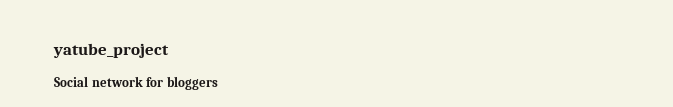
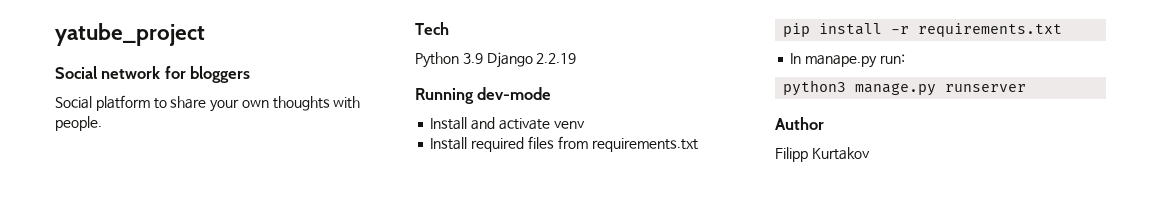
+ Social platform to share your own thoughts with people.
+ Tech
+ Python 3.9 Django 2.2.19
+ Running dev-mode
+ Install and activate venv
+ Install required files from requirements.txt
+ pip install -r requirements.txt
+ In manape.py run:
+ python3 manage.py runserver
+ Author
+ Filipp Kurtakov

